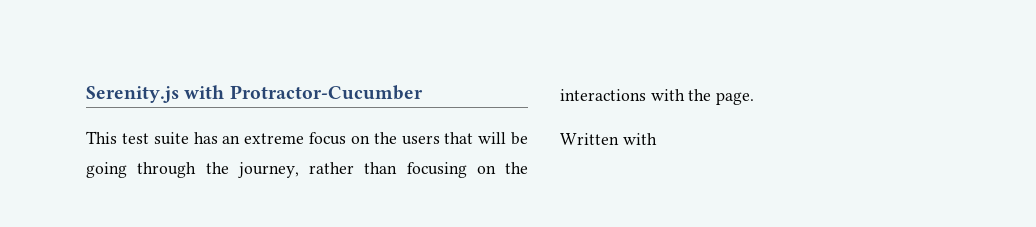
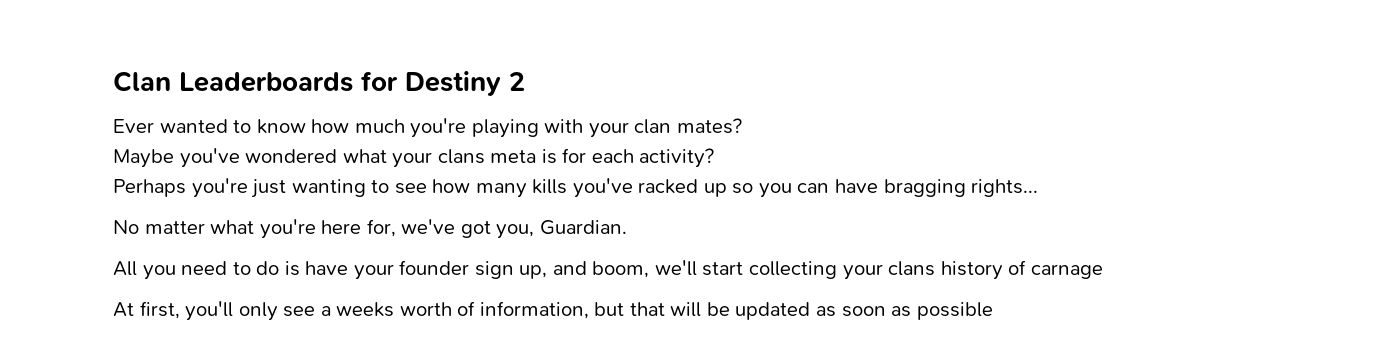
- Serenity.js with Protractor-Cucumber
- This test suite has an extreme focus on the users that will be going through the journey, rather than focusing on the interactions with the page.
- Written with
+ Clan Leaderboards for Destiny 2
+ Ever wanted to know how much you're playing with your clan mates?
+ Maybe you've wondered what your clans meta is for each activity?
+ Perhaps you're just wanting to see how many kills you've racked up so you can have bragging rights...
+ No matter what you're here for, we've got you, Guardian.
+ All you need to do is have your founder sign up, and boom, we'll start collecting your clans history of carnage
+ At first, you'll only see a weeks worth of information, but that will be updated as soon as possible

